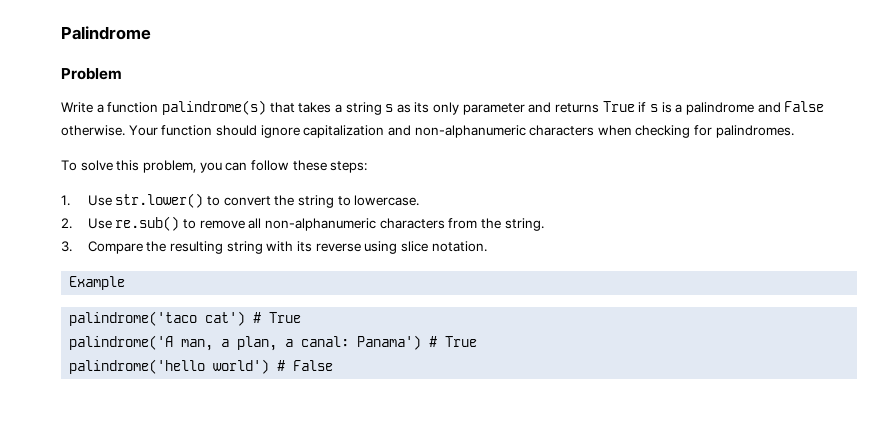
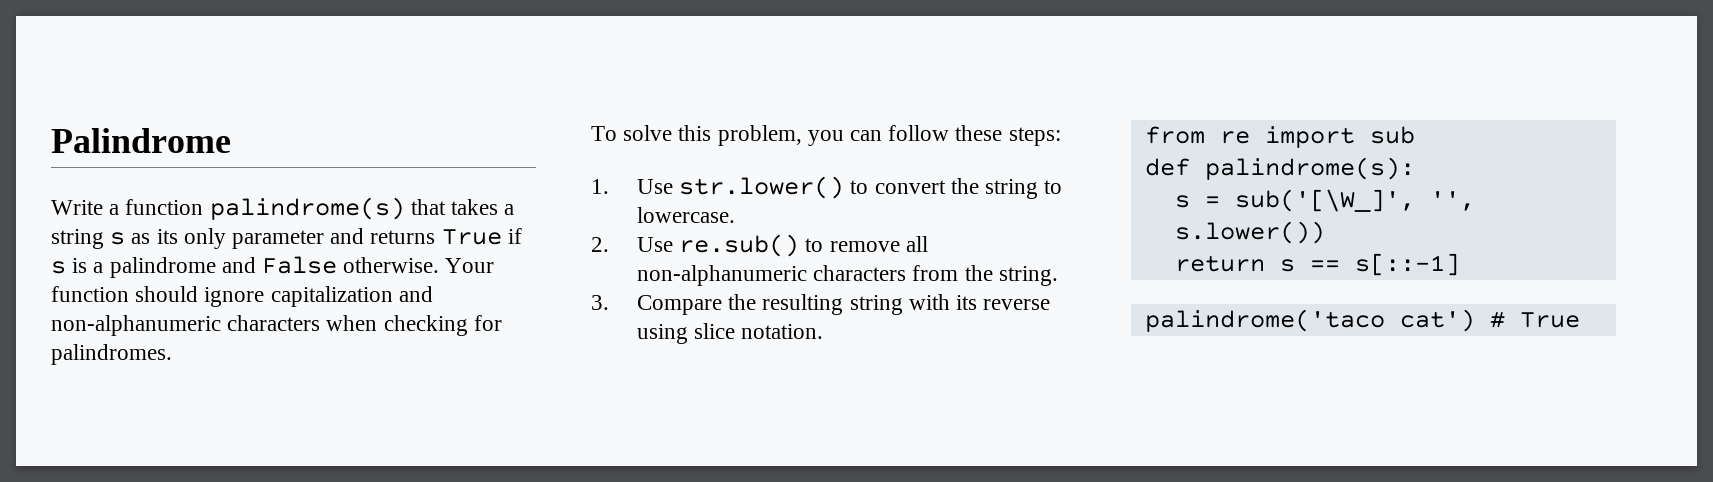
- Problem
- Example
+ from re import sub
+ def palindrome(s):
+ s = sub('[\W_]', '', s.lower())
+ return s == s[::-1]
  palindrome('taco cat') # True
- palindrome('A man, a plan, a canal: Panama') # True
- palindrome('hello world') # False

